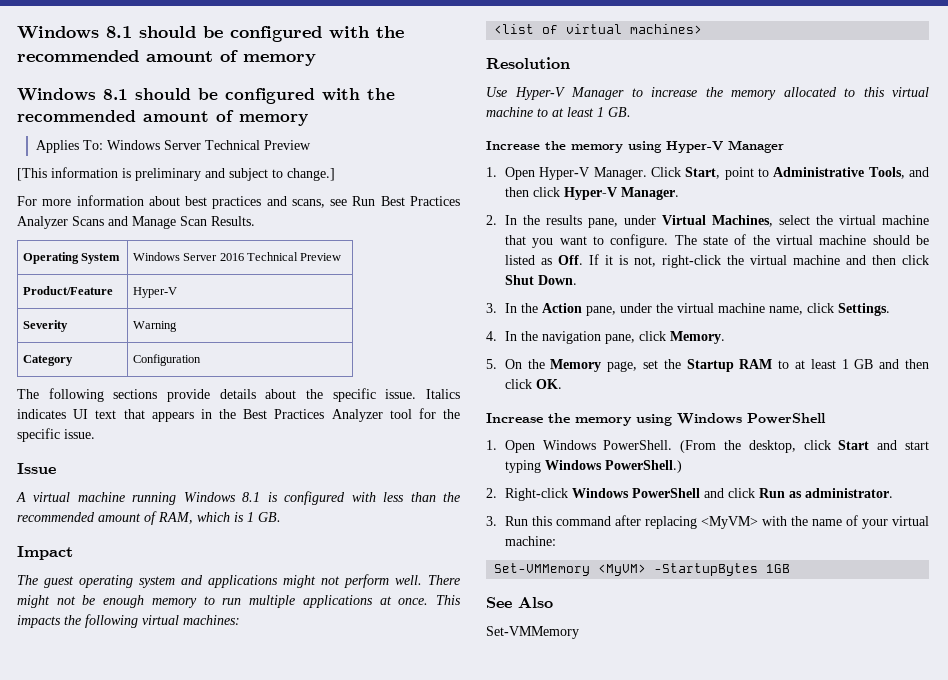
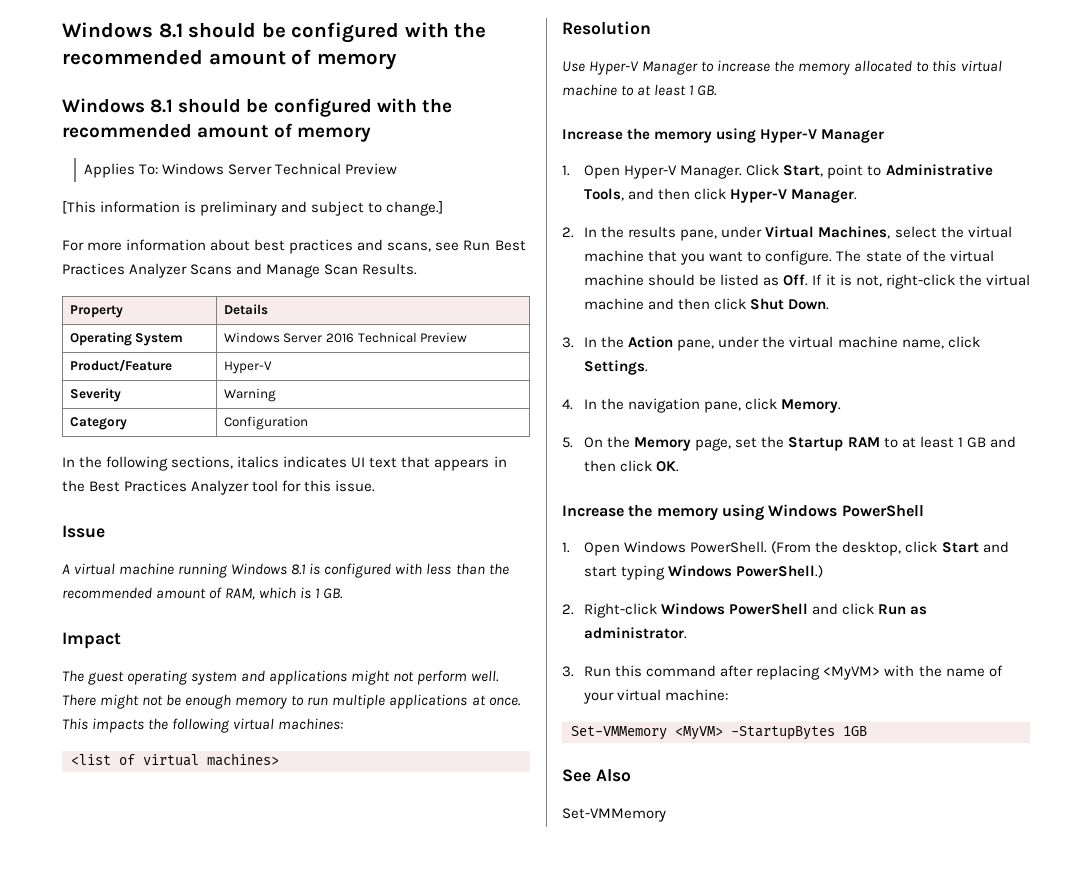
+ Property | Details
- The following sections provide details about the specific issue. Italics indicates UI text that appears in the Best Practices Analyzer tool for the specific issue.
+ In the following sections, italics indicates UI text that appears in the Best Practices Analyzer tool for this issue.

